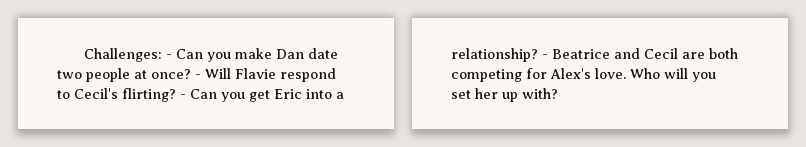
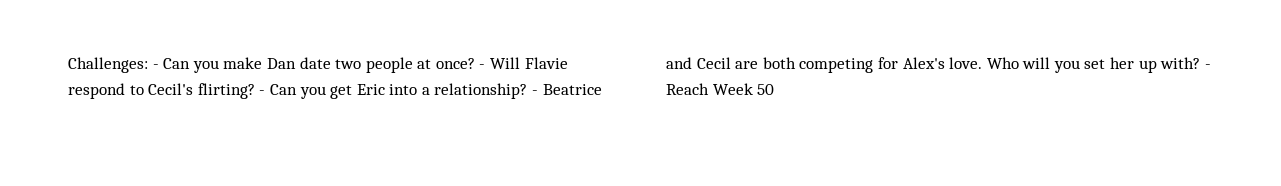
+ - Reach Week 50

